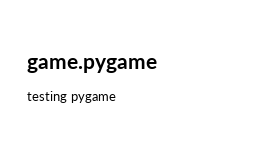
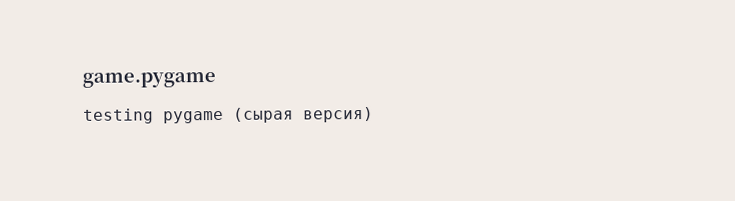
- testing pygame
+ testing pygame (сырая версия)

